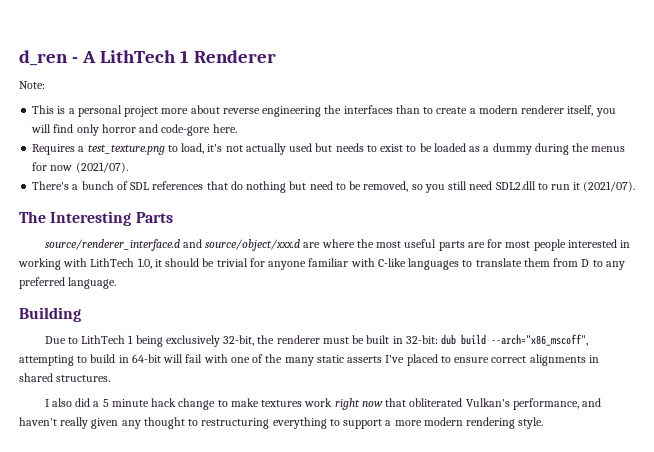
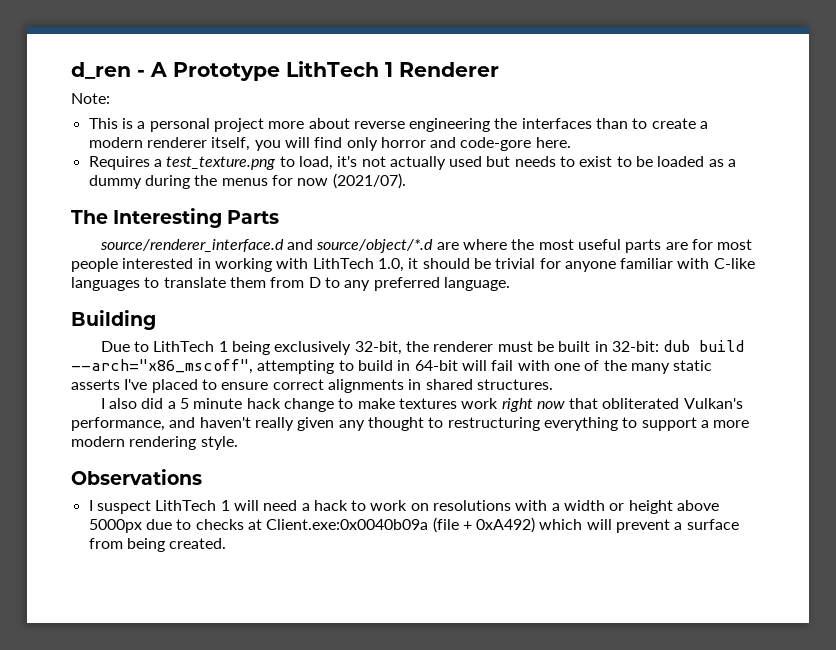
- d_ren - A LithTech 1 Renderer
+ d_ren - A Prototype LithTech 1 Renderer
- There's a bunch of SDL references that do nothing but need to be removed, so you still need SDL2.dll to run it (2021/07).
- source/renderer_interface.d and source/object/xxx.d are where the most useful parts are for most people interested in working with LithTech 1.0, it should be trivial for anyone familiar with C-like languages to translate them from D to any preferred language.
+ source/renderer_interface.d and source/object/*.d are where the most useful parts are for most people interested in working with LithTech 1.0, it should be trivial for anyone familiar with C-like languages to translate them from D to any preferred language.
+ Observations
+ I suspect LithTech 1 will need a hack to work on resolutions with a width or height above 5000px due to checks at Client.exe:0x0040b09a (file + 0xA492) which will prevent a surface from being created.

